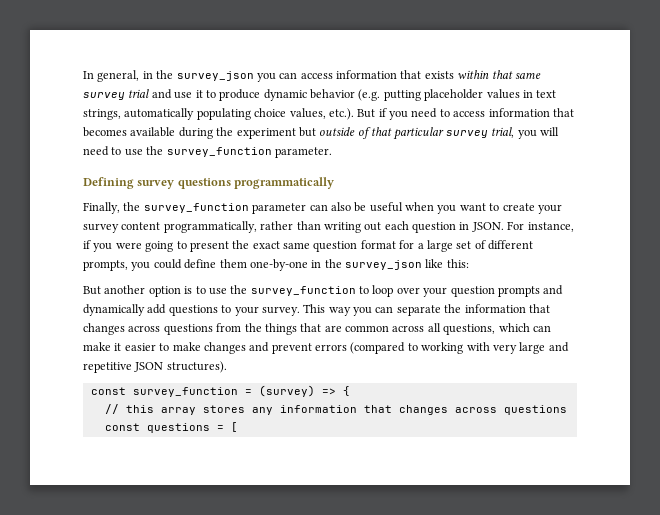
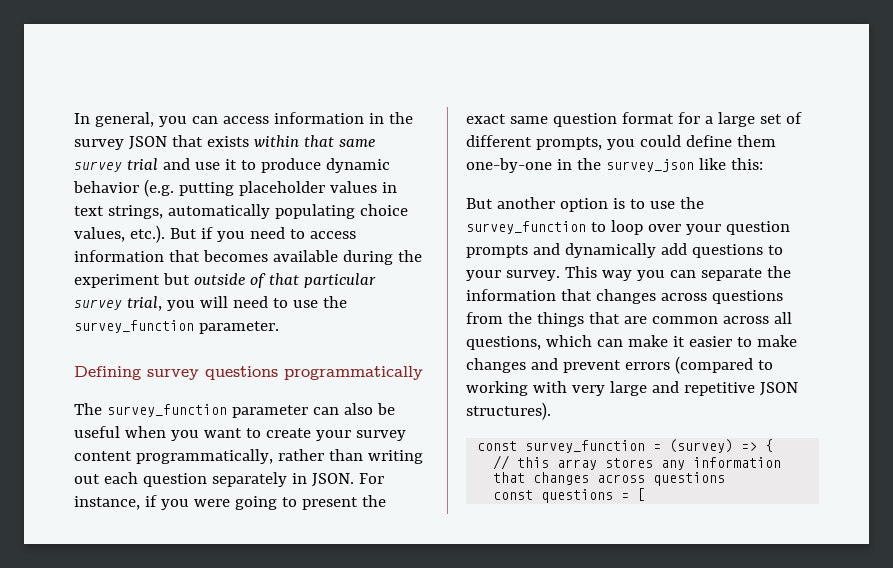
- In general, in the survey_json you can access information that exists within that same survey trial and use it to produce dynamic behavior (e.g. putting placeholder values in text strings, automatically populating choice values, etc.). But if you need to access information that becomes available during the experiment but outside of that particular survey trial, you will need to use the survey_function parameter.
+ In general, you can access information in the survey JSON that exists within that same survey trial and use it to produce dynamic behavior (e.g. putting placeholder values in text strings, automatically populating choice values, etc.). But if you need to access information that becomes available during the experiment but outside of that particular survey trial, you will need to use the survey_function parameter.
- Finally, the survey_function parameter can also be useful when you want to create your survey content programmatically, rather than writing out each question in JSON.
+ The survey_function parameter can also be useful when you want to create your survey content programmatically, rather than writing out each question separately in JSON.

